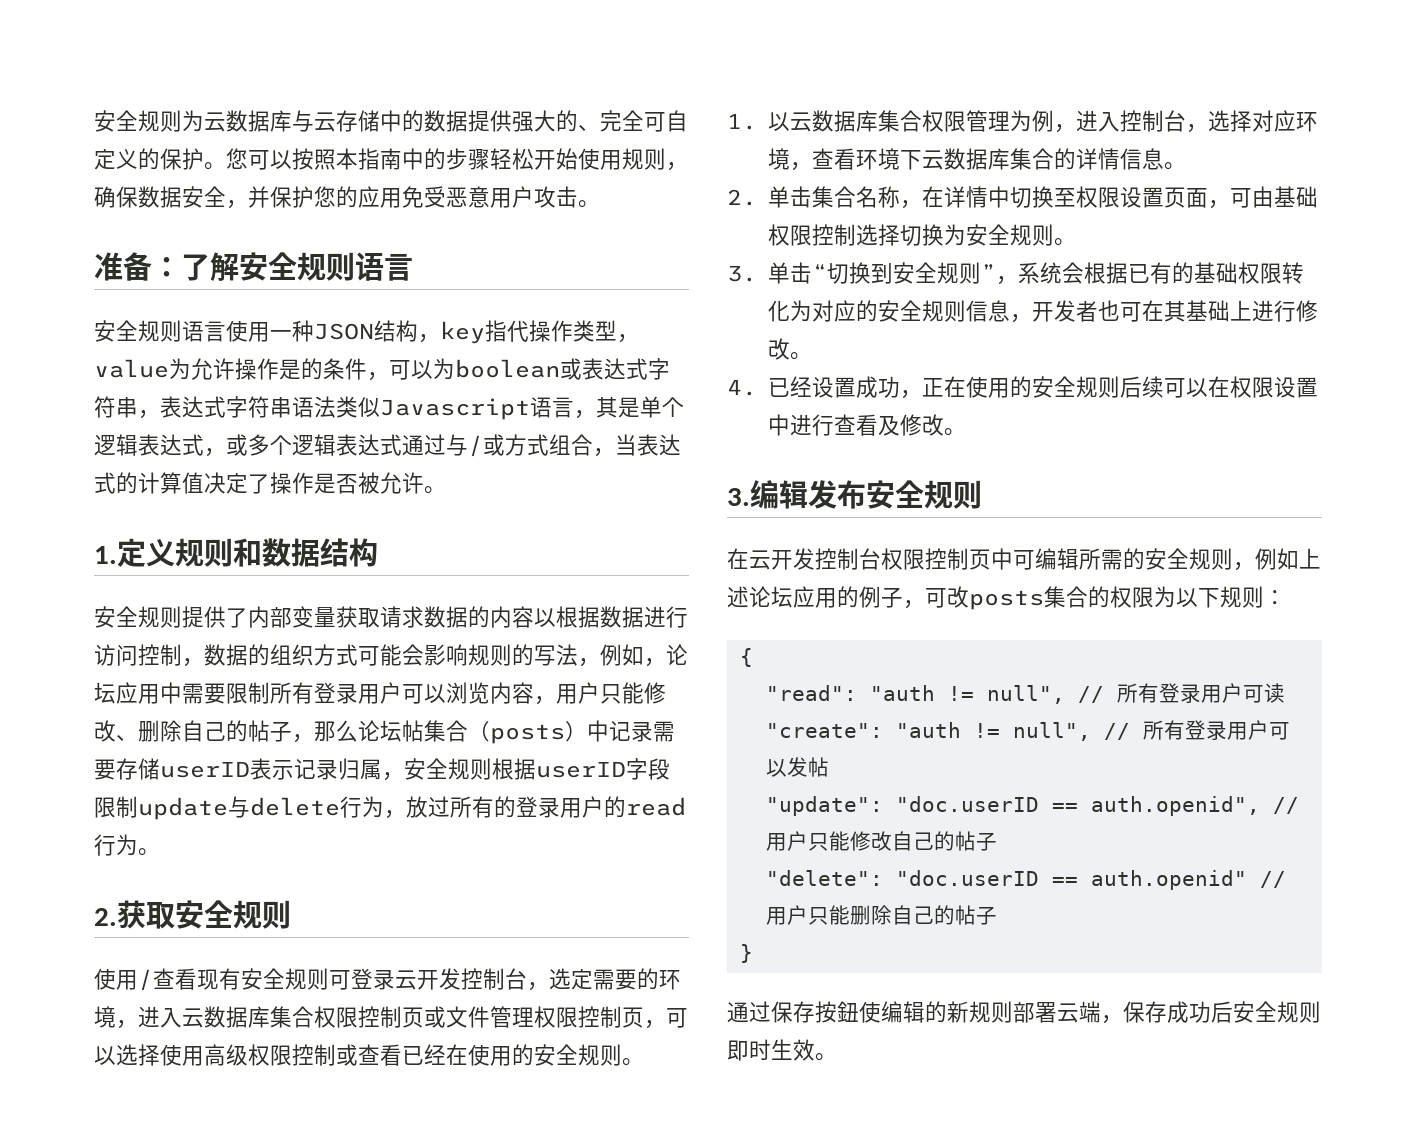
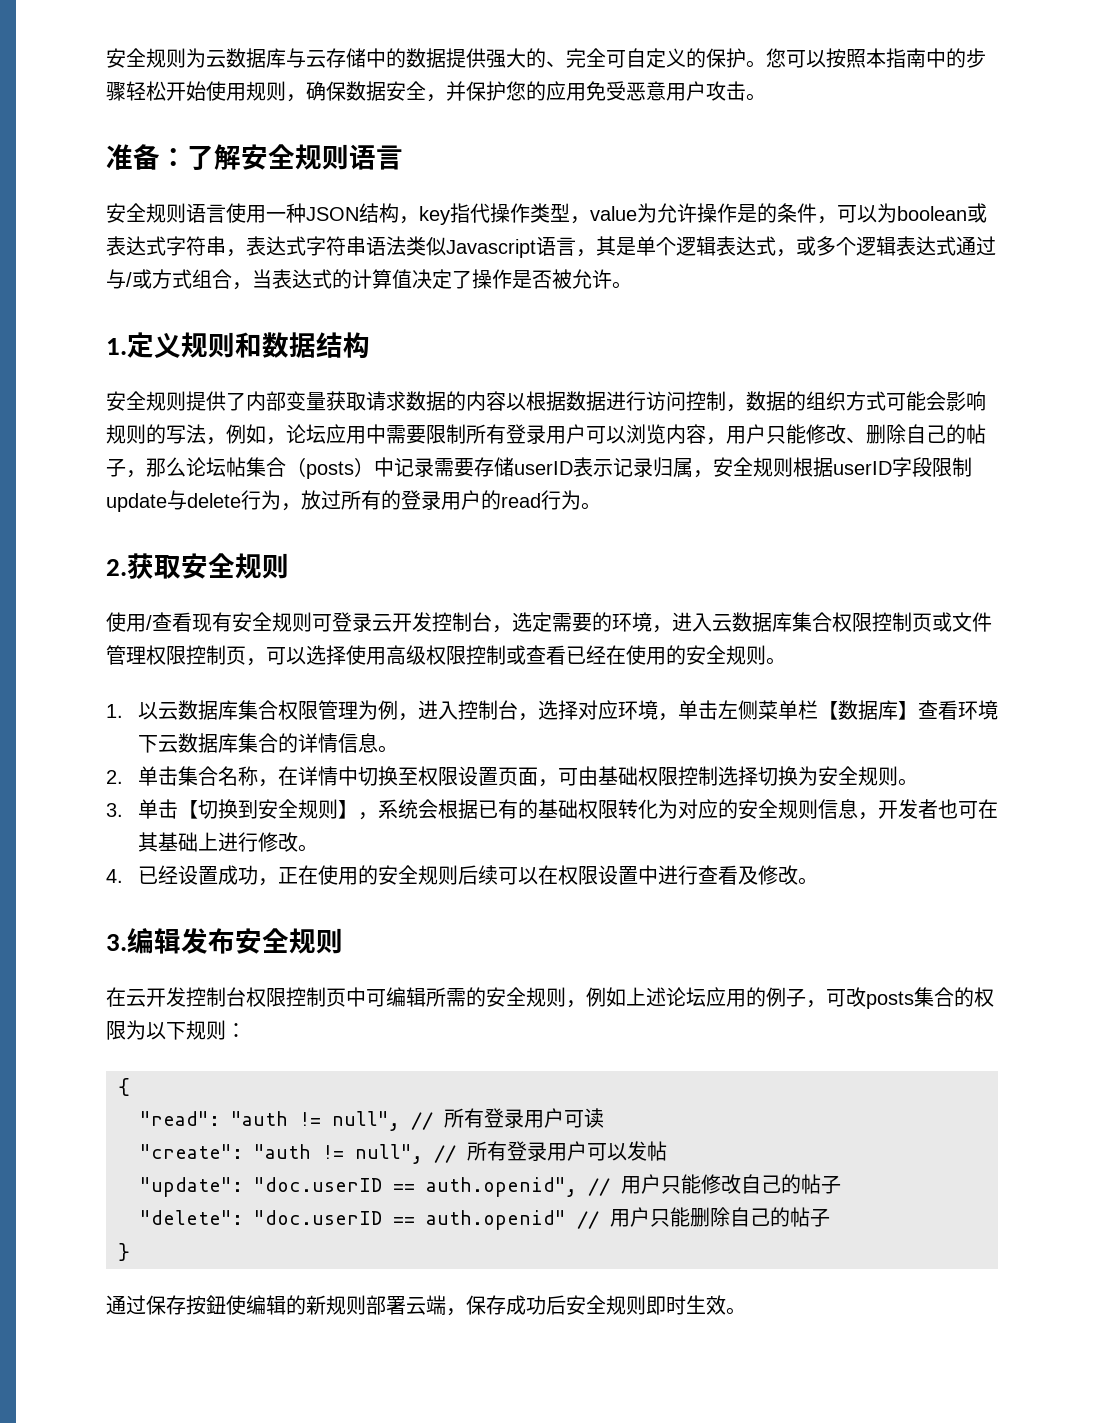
- 1.以云数据库集合权限管理为例，进入控制台，选择对应环境，查看环境下云数据库集合的详情信息。
+ 1.以云数据库集合权限管理为例，进入控制台，选择对应环境，单击左侧菜单栏【数据库】查看环境下云数据库集合的详情信息。
- 3.单击“切换到安全规则”，系统会根据已有的基础权限转化为对应的安全规则信息，开发者也可在其基础上进行修改。
+ 3.单击【切换到安全规则】，系统会根据已有的基础权限转化为对应的安全规则信息，开发者也可在其基础上进行修改。

